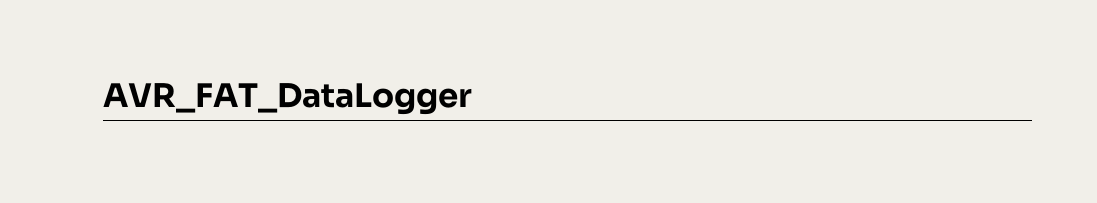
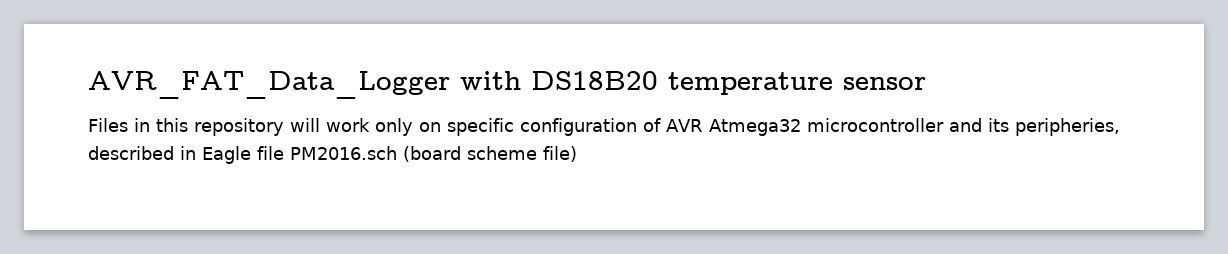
- AVR_FAT_DataLogger
+ AVR_FAT_Data_Logger with DS18B20 temperature sensor
+ Files in this repository will work only on specific configuration of AVR Atmega32 microcontroller and its peripheries, described in Eagle file PM2016.sch (board scheme file)

